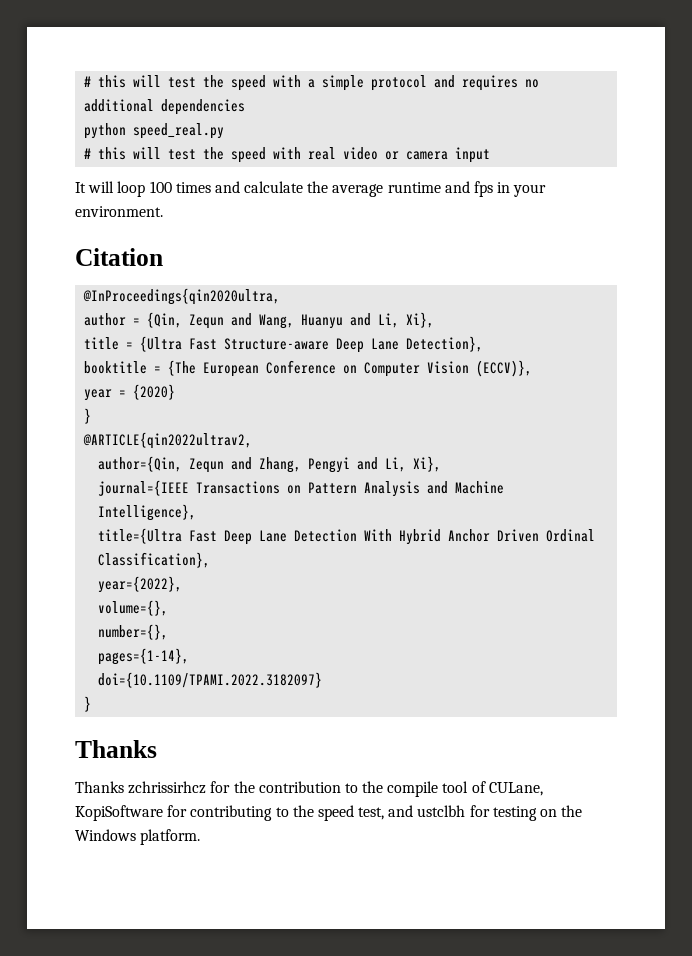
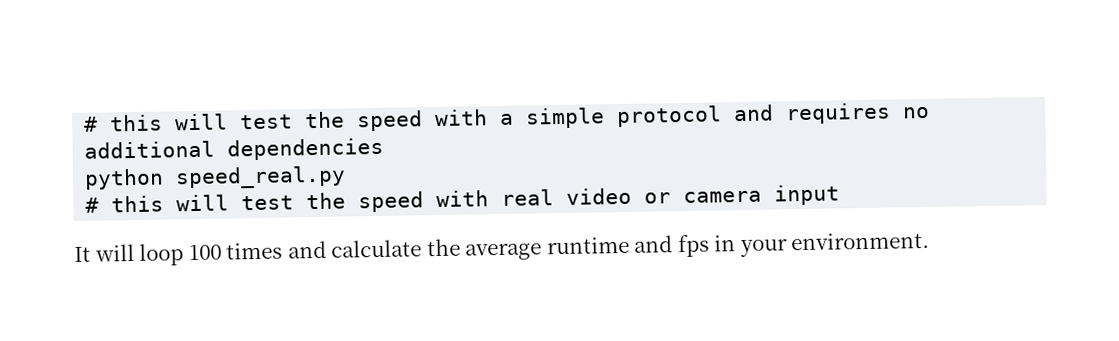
- Citation
- @InProceedings{qin2020ultra,
- author = {Qin, Zequn and Wang, Huanyu and Li, Xi},
- title = {Ultra Fast Structure-aware Deep Lane Detection},
- booktitle = {The European Conference on Computer Vision (ECCV)},
- year = {2020}
- }
- @ARTICLE{qin2022ultrav2,
- author={Qin, Zequn and Zhang, Pengyi and Li, Xi},
- journal={IEEE Transactions on Pattern Analysis and Machine Intelligence},
- title={Ultra Fast Deep Lane Detection With Hybrid Anchor Driven Ordinal Classification},
- year={2022},
- volume={},
- number={},
- pages={1-14},
- doi={10.1109/TPAMI.2022.3182097}
- }
- Thanks
- Thanks zchrissirhcz for the contribution to the compile tool of CULane, KopiSoftware for contributing to the speed test, and ustclbh for testing on the Windows platform.

